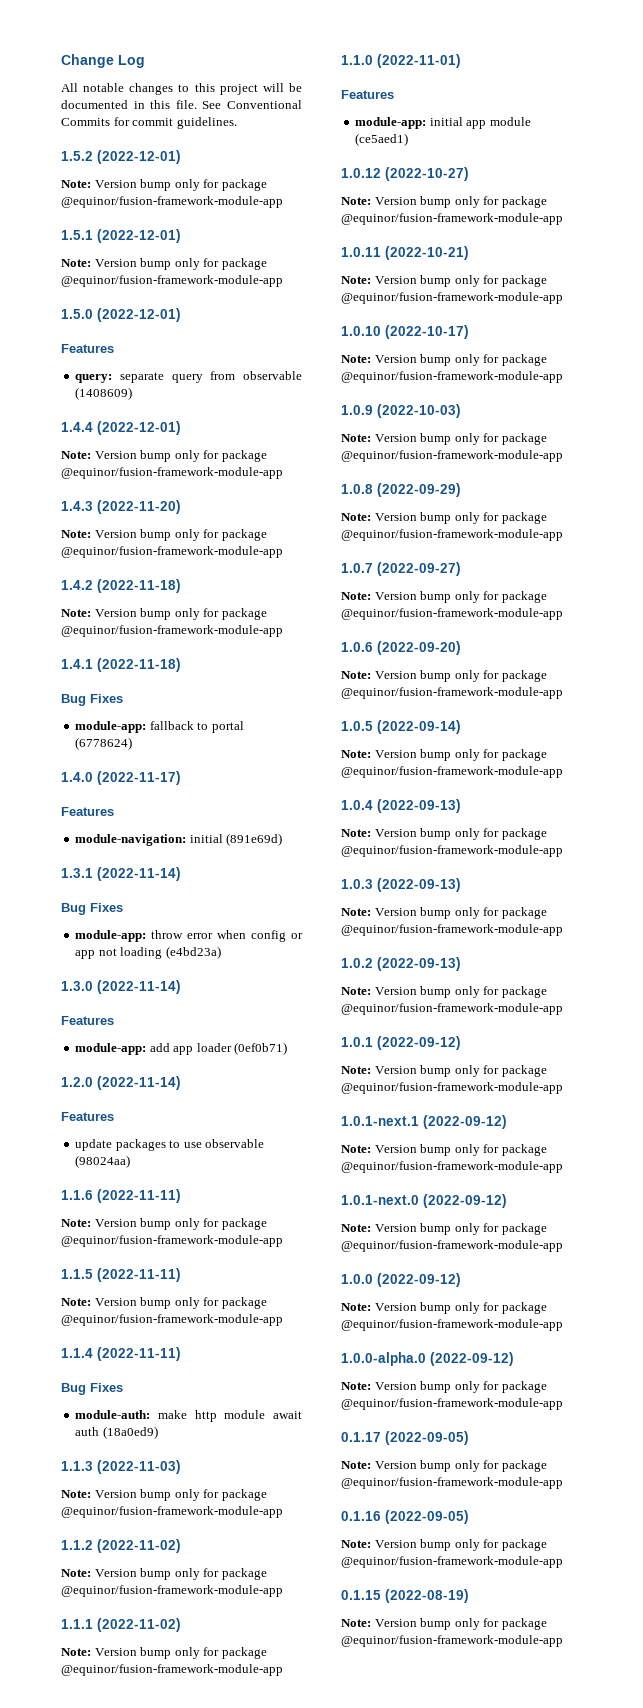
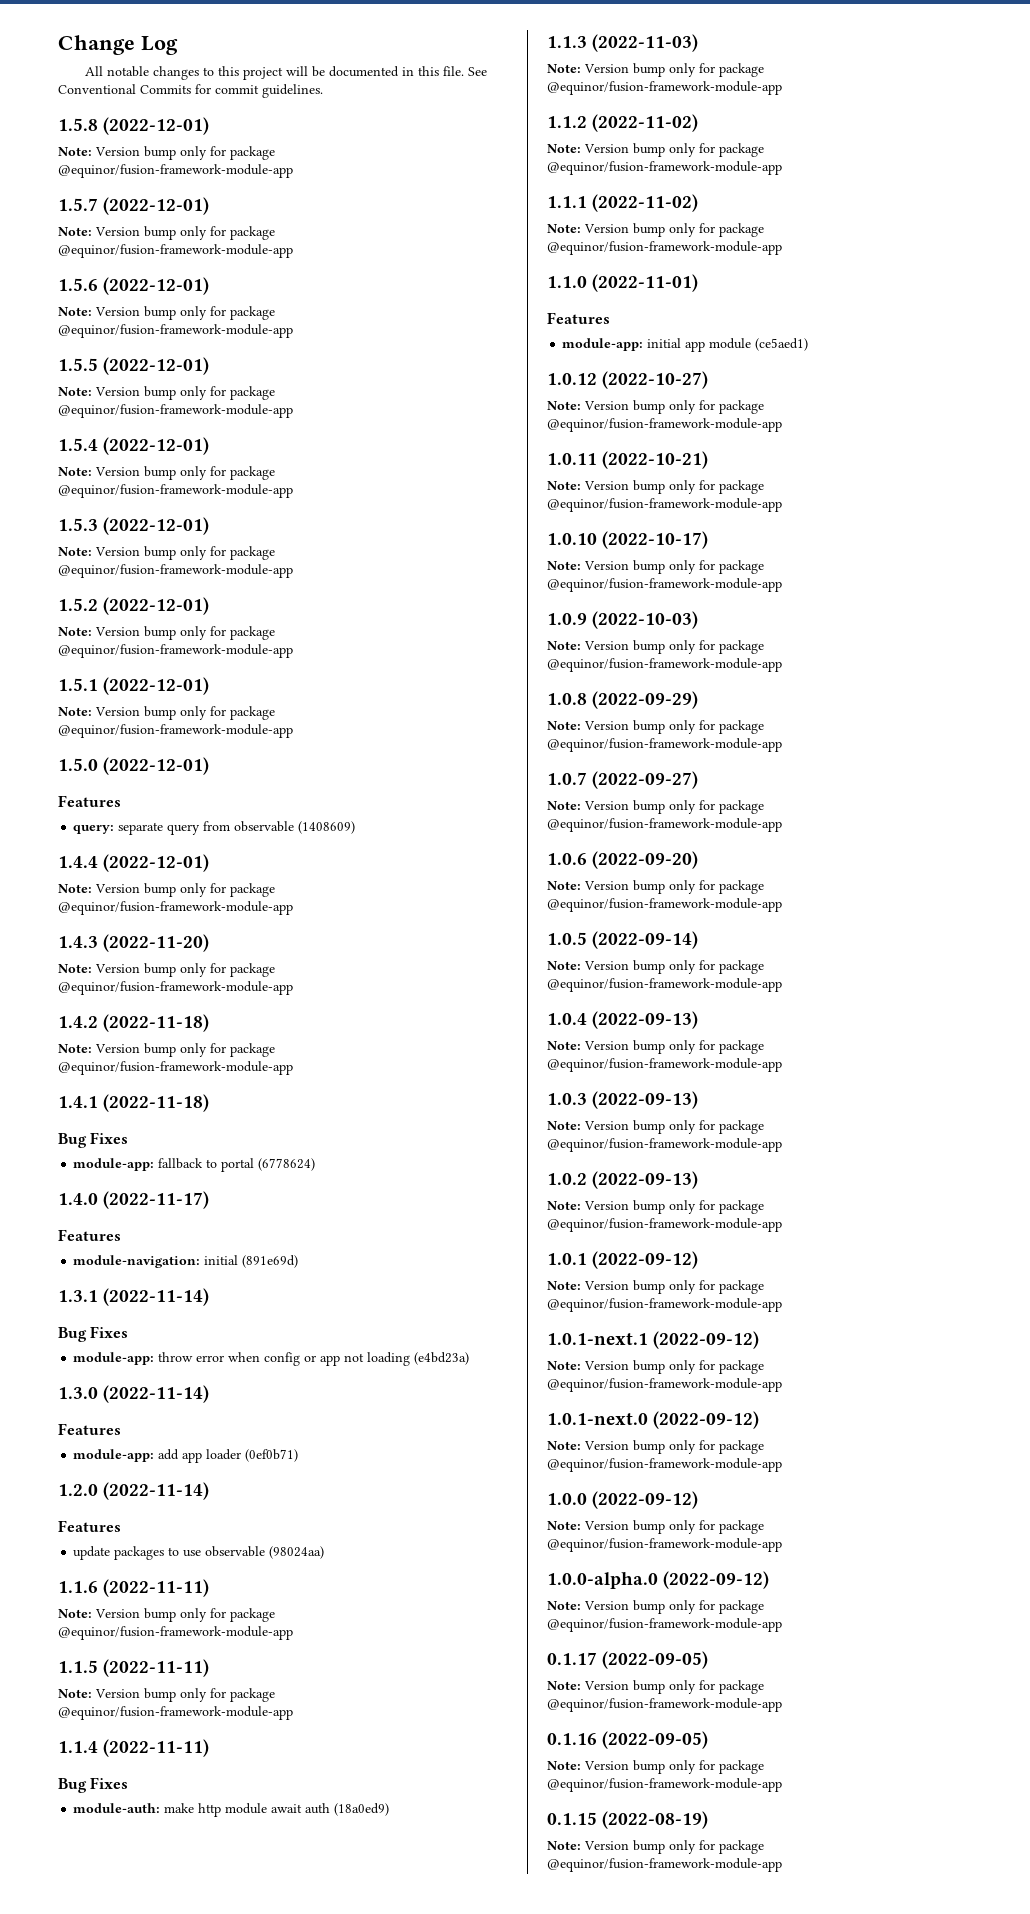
+ 1.5.8 (2022-12-01)
+ Note: Version bump only for package @equinor/fusion-framework-module-app
+ 1.5.7 (2022-12-01)
+ Note: Version bump only for package @equinor/fusion-framework-module-app
+ 1.5.6 (2022-12-01)
+ Note: Version bump only for package @equinor/fusion-framework-module-app
+ 1.5.5 (2022-12-01)
+ Note: Version bump only for package @equinor/fusion-framework-module-app
+ 1.5.4 (2022-12-01)
+ Note: Version bump only for package @equinor/fusion-framework-module-app
+ 1.5.3 (2022-12-01)
+ Note: Version bump only for package @equinor/fusion-framework-module-app

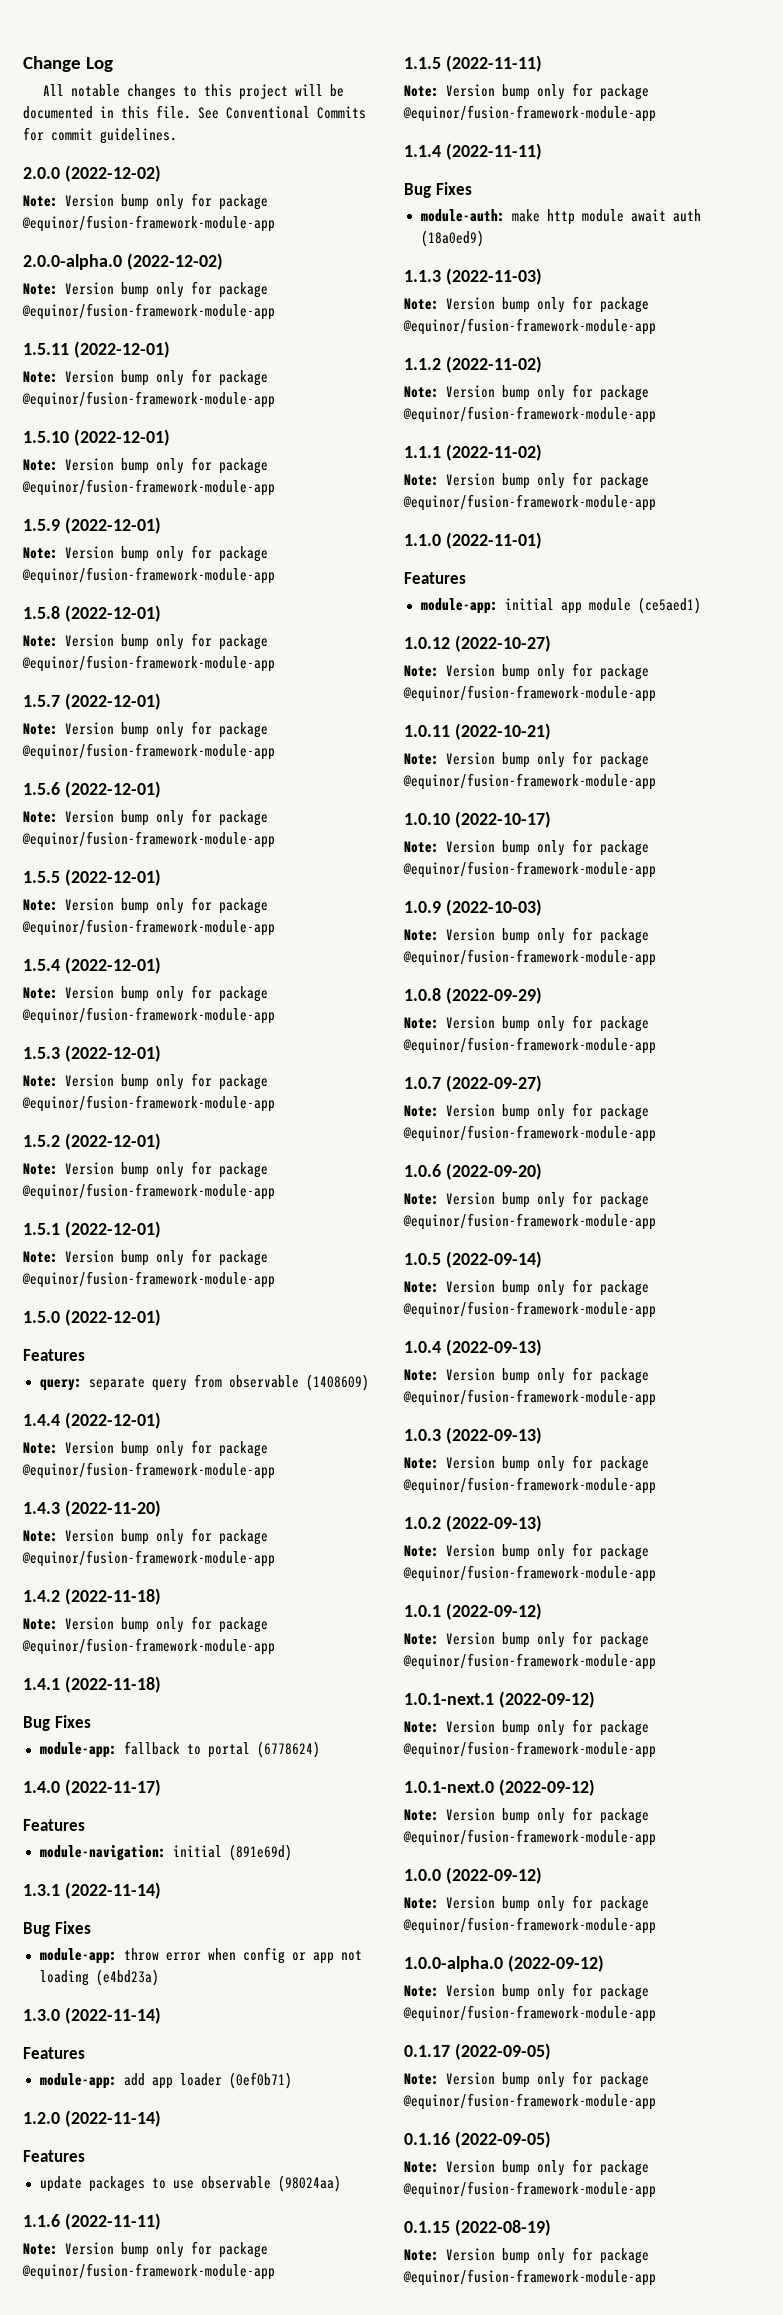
+ 2.0.0 (2022-12-02)
+ Note: Version bump only for package @equinor/fusion-framework-module-app
+ 2.0.0-alpha.0 (2022-12-02)
+ Note: Version bump only for package @equinor/fusion-framework-module-app
+ 1.5.11 (2022-12-01)
+ Note: Version bump only for package @equinor/fusion-framework-module-app
+ 1.5.10 (2022-12-01)
+ Note: Version bump only for package @equinor/fusion-framework-module-app
+ 1.5.9 (2022-12-01)
+ Note: Version bump only for package @equinor/fusion-framework-module-app

